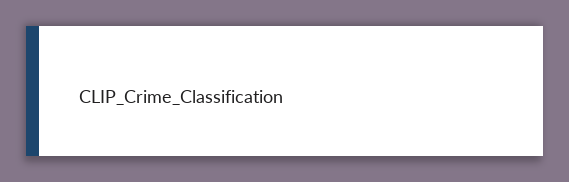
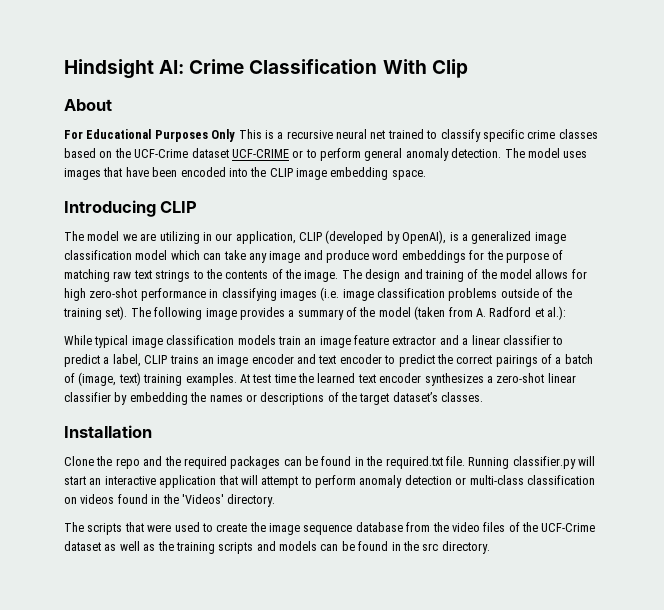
- CLIP_Crime_Classification
+ Hindsight AI: Crime Classification With Clip
+ About
+ For Educational Purposes Only This is a recursive neural net trained to classify specific crime classes based on the UCF-Crime dataset UCF-CRIME or to perform general anomaly detection. The model uses images that have been encoded into the CLIP image embedding space.
+ Introducing CLIP
+ The model we are utilizing in our application, CLIP (developed by OpenAI), is a generalized image classification model which can take any image and produce word embeddings for the purpose of matching raw text strings to the contents of the image. The design and training of the model allows for high zero-shot performance in classifying images (i.e. image classification problems outside of the training set). The following image provides a summary of the model (taken from A. Radford et al.):
+ While typical image classification models train an image feature extractor and a linear classifier to predict a label, CLIP trains an image encoder and text encoder to predict the correct pairings of a batch of (image, text) training examples. At test time the learned text encoder synthesizes a zero-shot linear classifier by embedding the names or descriptions of the target dataset’s classes.
+ Installation
+ Clone the repo and the required packages can be found in the required.txt file. Running classifier.py will start an interactive application that will attempt to perform anomaly detection or multi-class classification on videos found in the 'Videos' directory.
+ The scripts that were used to create the image sequence database from the video files of the UCF-Crime dataset as well as the training scripts and models can be found in the src directory.

